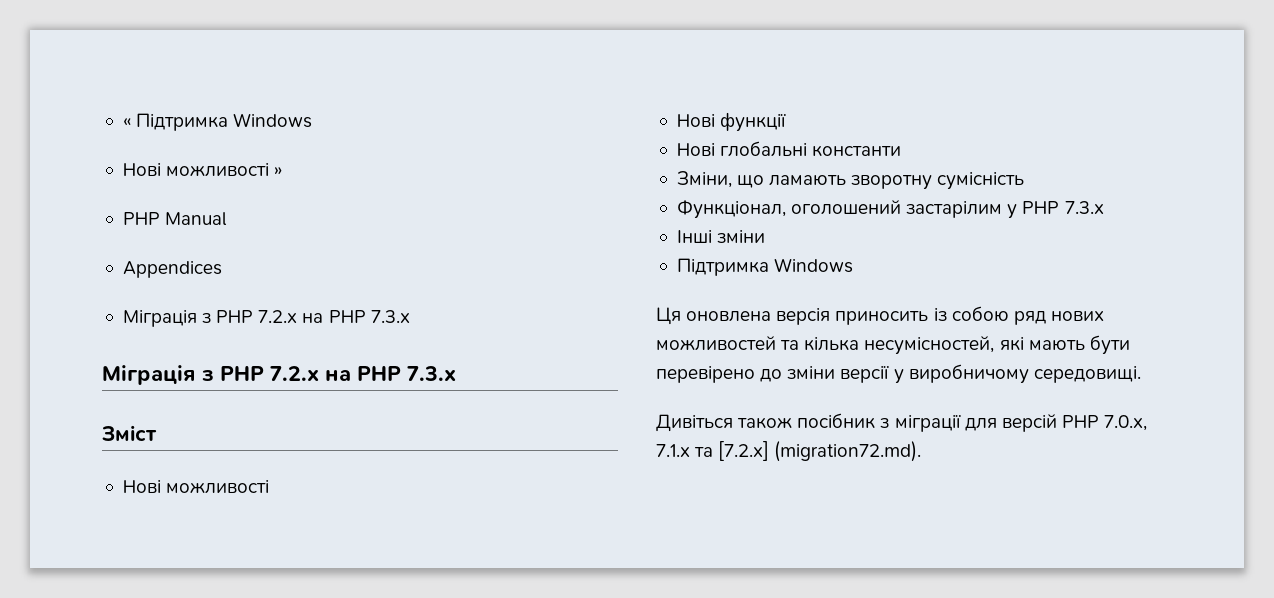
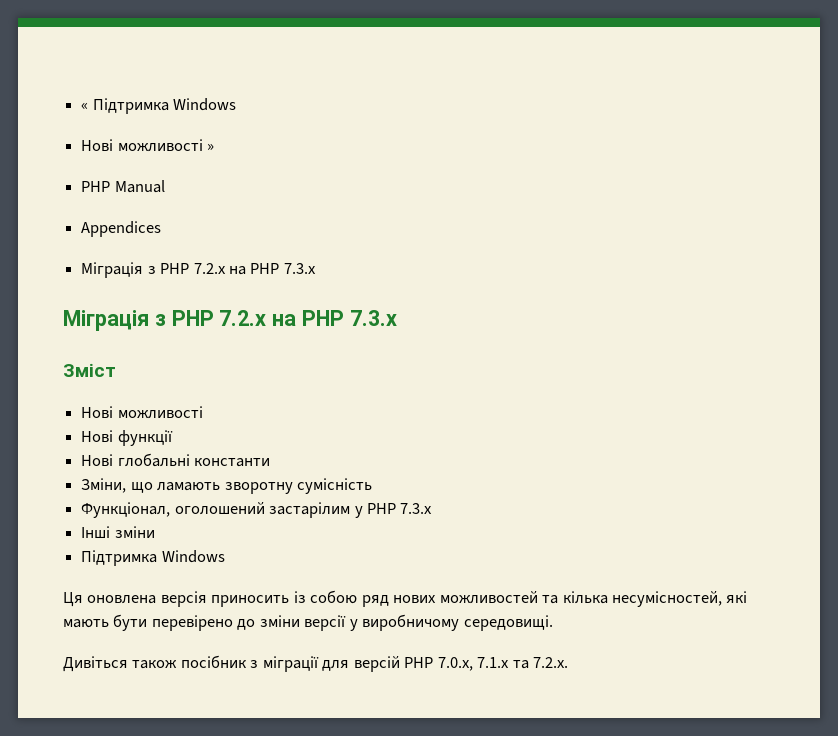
- Дивіться також посібник з міграції для версій PHP 7.0.x, 7.1.x та [7.2.x] (migration72.md).
+ Дивіться також посібник з міграції для версій PHP 7.0.x, 7.1.x та 7.2.x.

